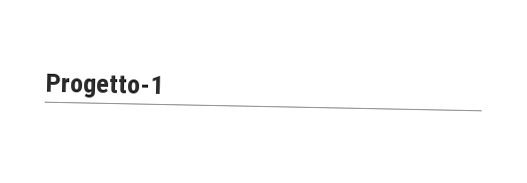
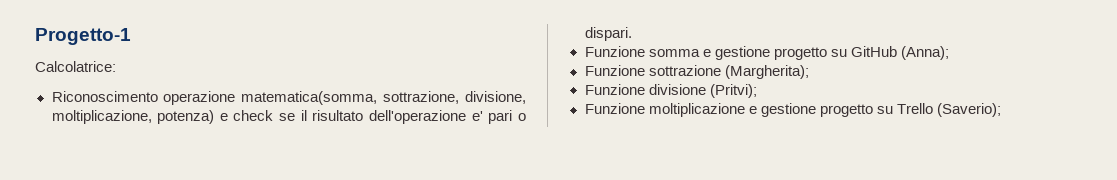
+ Calcolatrice:
+ Riconoscimento operazione matematica(somma, sottrazione, divisione, moltiplicazione, potenza) e check se il risultato dell'operazione e' pari o dispari.
+ Funzione somma e gestione progetto su GitHub (Anna);
+ Funzione sottrazione (Margherita);
+ Funzione divisione (Pritvi);
+ Funzione moltiplicazione e gestione progetto su Trello (Saverio);

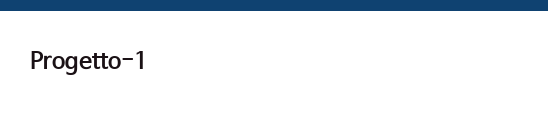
- Calcolatrice:
- Riconoscimento operazione matematica(somma, sottrazione, divisione, moltiplicazione, potenza) e check se il risultato dell'operazione e' pari o dispari.
- Funzione somma e gestione progetto su GitHub (Anna);
- Funzione sottrazione (Margherita);
- Funzione divisione (Pritvi);
- Funzione moltiplicazione e gestione progetto su Trello (Saverio);

